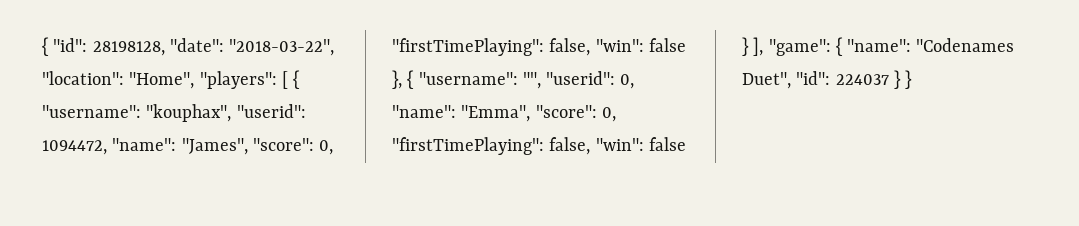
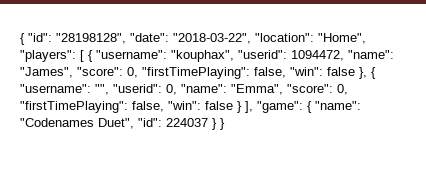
- { "id": 28198128, "date": "2018-03-22", "location": "Home", "players": [ { "username": "kouphax", "userid": 1094472, "name": "James", "score": 0, "firstTimePlaying": false, "win": false }, { "username": "", "userid": 0, "name": "Emma", "score": 0, "firstTimePlaying": false, "win": false } ], "game": { "name": "Codenames Duet", "id": 224037 } }
+ { "id": "28198128", "date": "2018-03-22", "location": "Home", "players": [ { "username": "kouphax", "userid": 1094472, "name": "James", "score": 0, "firstTimePlaying": false, "win": false }, { "username": "", "userid": 0, "name": "Emma", "score": 0, "firstTimePlaying": false, "win": false } ], "game": { "name": "Codenames Duet", "id": 224037 } }

